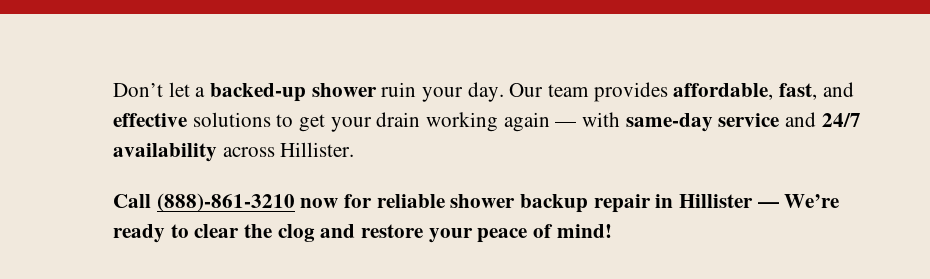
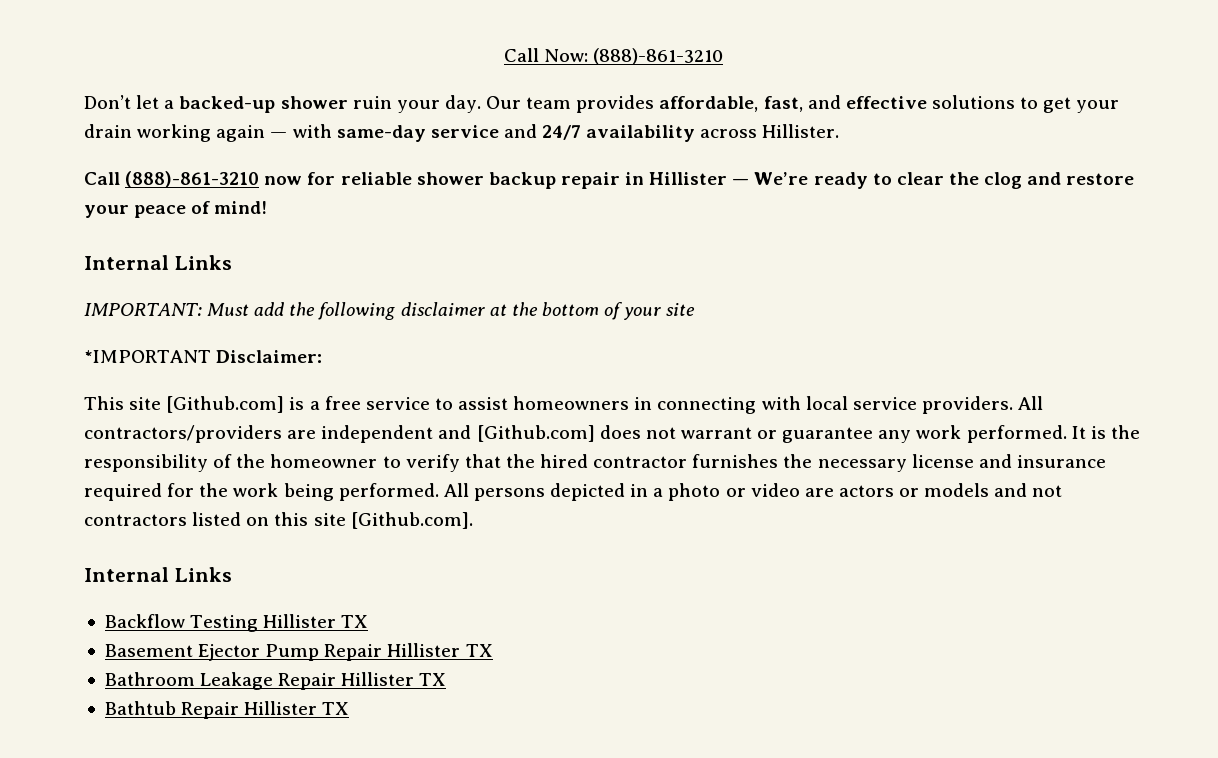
+ Call Now: (888)-861-3210
  Call (888)-861-3210 now for reliable shower backup repair in Hillister — We’re ready to clear the clog and restore your peace of mind!
+ Internal Links
+ IMPORTANT: Must add the following disclaimer at the bottom of your site
+ *IMPORTANT Disclaimer:
+ This site [Github.com] is a free service to assist homeowners in connecting with local service providers. All contractors/providers are independent and [Github.com] does not warrant or guarantee any work performed. It is the responsibility of the homeowner to verify that the hired contractor furnishes the necessary license and insurance required for the work being performed. All persons depicted in a photo or video are actors or models and not contractors listed on this site [Github.com].
+ Internal Links
+ Backflow Testing Hillister TX
+ Basement Ejector Pump Repair Hillister TX
+ Bathroom Leakage Repair Hillister TX
+ Bathtub Repair Hillister TX

